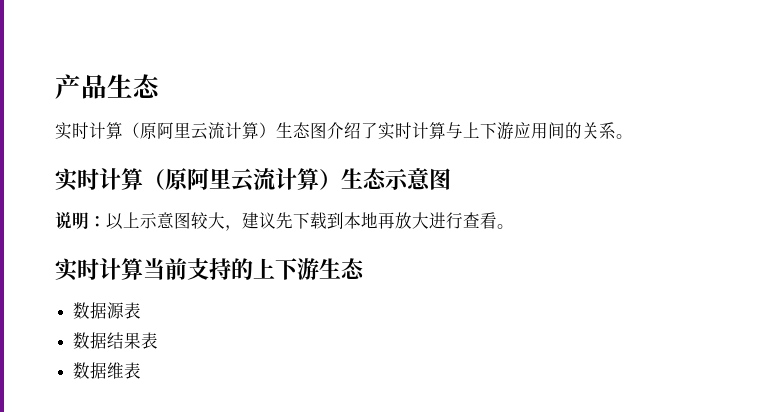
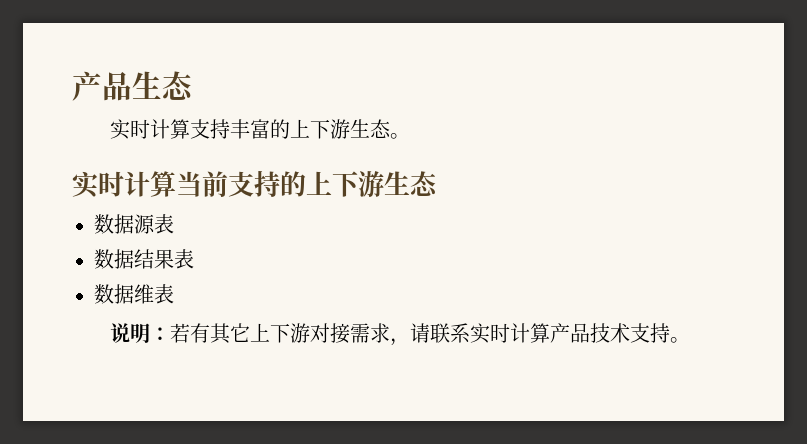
- 实时计算（原阿里云流计算）生态图介绍了实时计算与上下游应用间的关系。
- 实时计算（原阿里云流计算）生态示意图
- 说明：以上示意图较大，建议先下载到本地再放大进行查看。
+ 实时计算支持丰富的上下游生态。
+ 说明：若有其它上下游对接需求，请联系实时计算产品技术支持。

